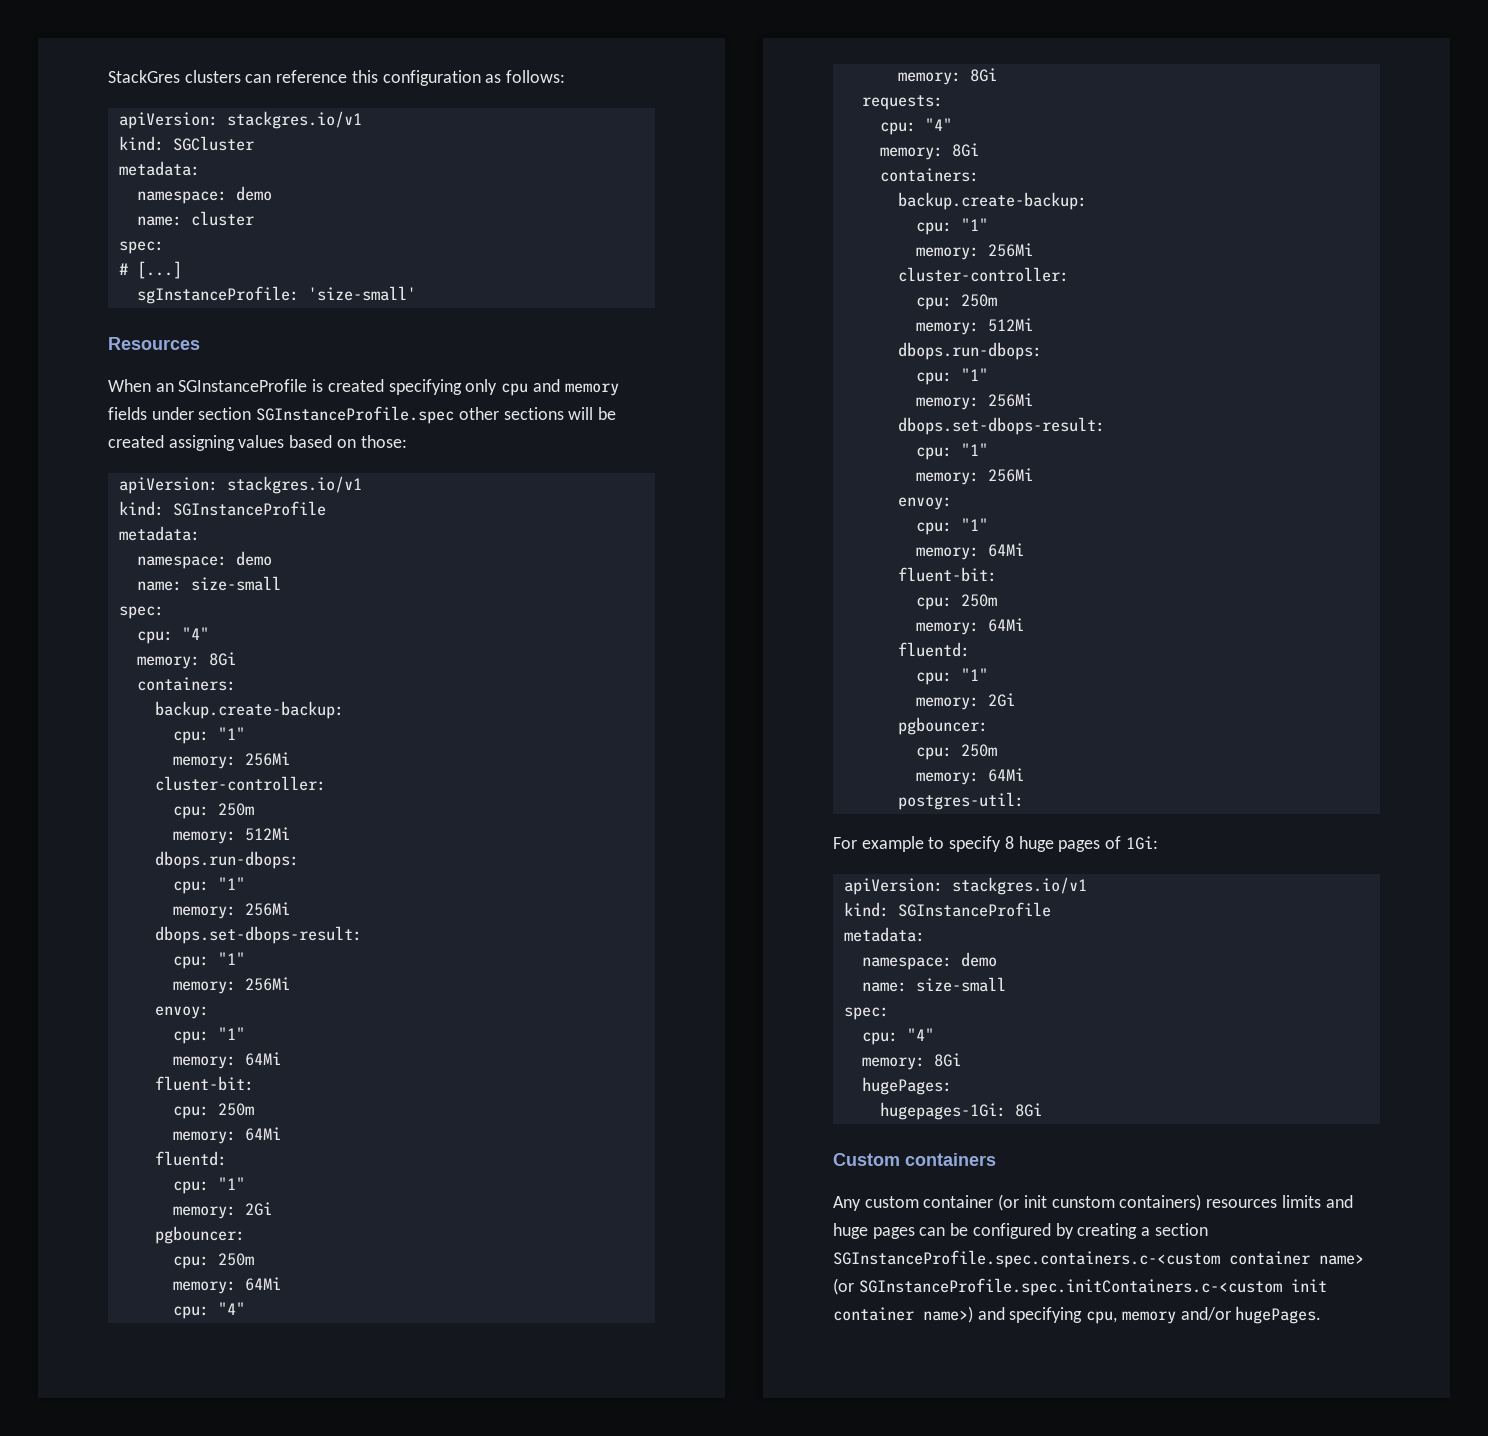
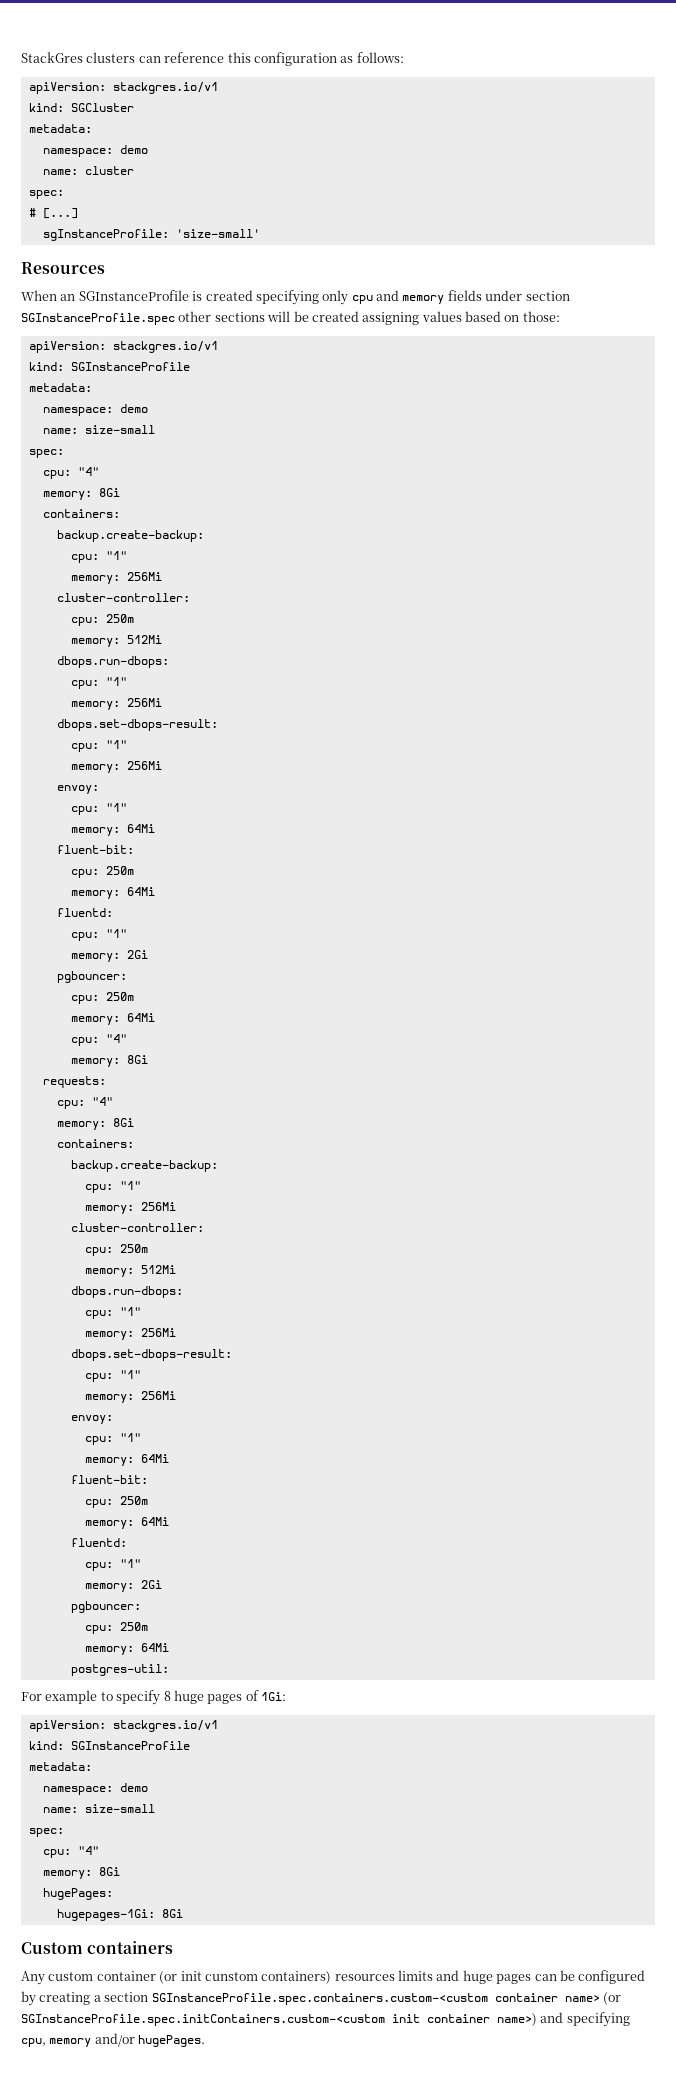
- Any custom container (or init cunstom containers) resources limits and huge pages can be configured by creating a section SGInstanceProfile.spec.containers.c-<custom container name> (or SGInstanceProfile.spec.initContainers.c-<custom init container name>) and specifying cpu, memory and/or hugePages.
+ Any custom container (or init cunstom containers) resources limits and huge pages can be configured by creating a section SGInstanceProfile.spec.containers.custom-<custom container name> (or SGInstanceProfile.spec.initContainers.custom-<custom init container name>) and specifying cpu, memory and/or hugePages.

